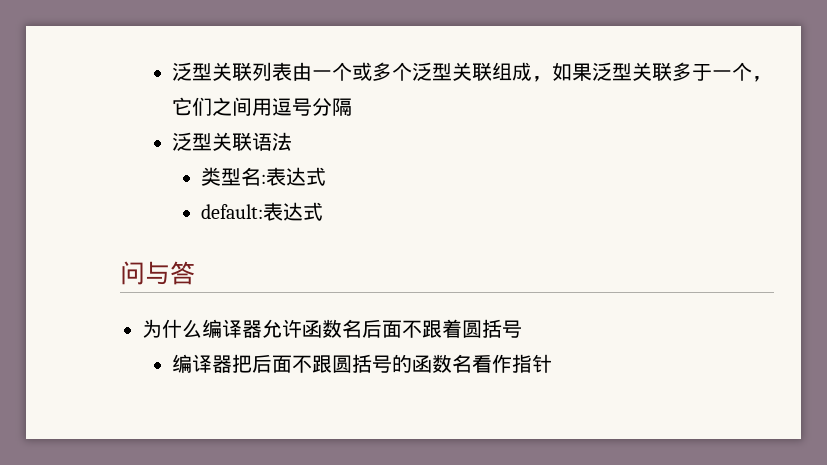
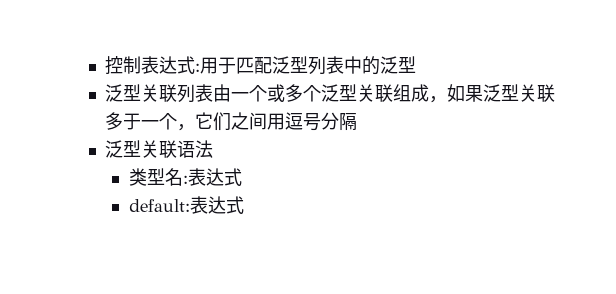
+ 控制表达式:用于匹配泛型列表中的泛型
- 问与答
- 为什么编译器允许函数名后面不跟着圆括号
- 编译器把后面不跟圆括号的函数名看作指针

